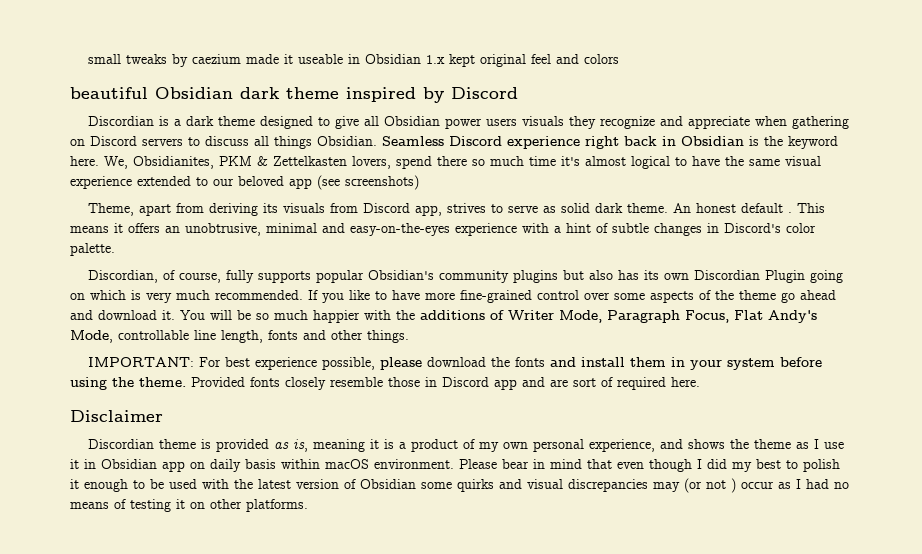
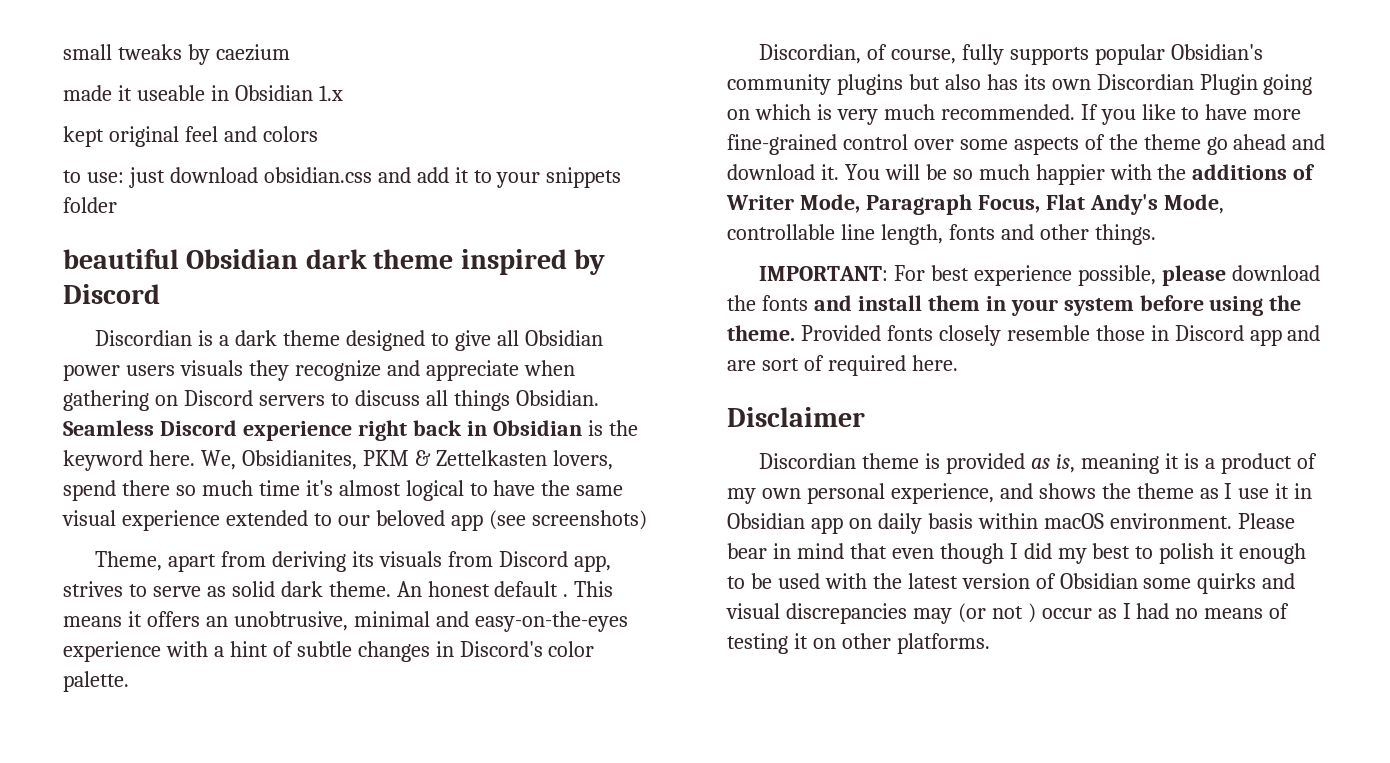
- small tweaks by caezium made it useable in Obsidian 1.x kept original feel and colors
+ small tweaks by caezium
+ made it useable in Obsidian 1.x
+ kept original feel and colors
+ to use: just download obsidian.css and add it to your snippets folder

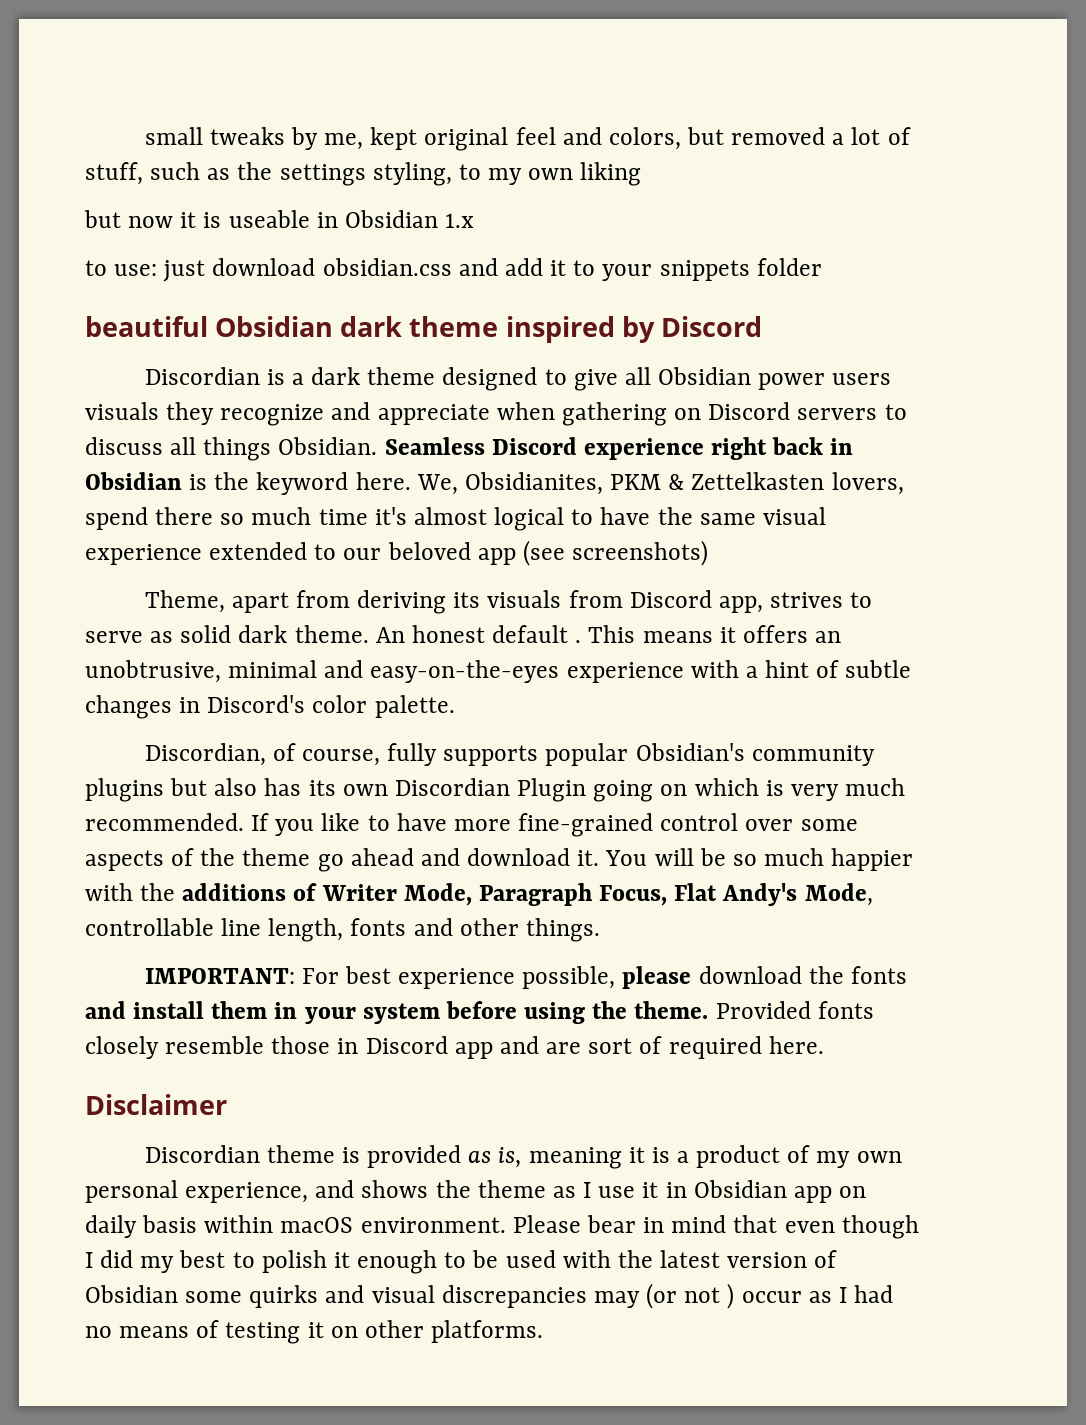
- small tweaks by caezium
- made it useable in Obsidian 1.x
+ small tweaks by me, kept original feel and colors, but removed a lot of stuff, such as the settings styling, to my own liking
+ but now it is useable in Obsidian 1.x
- kept original feel and colors

